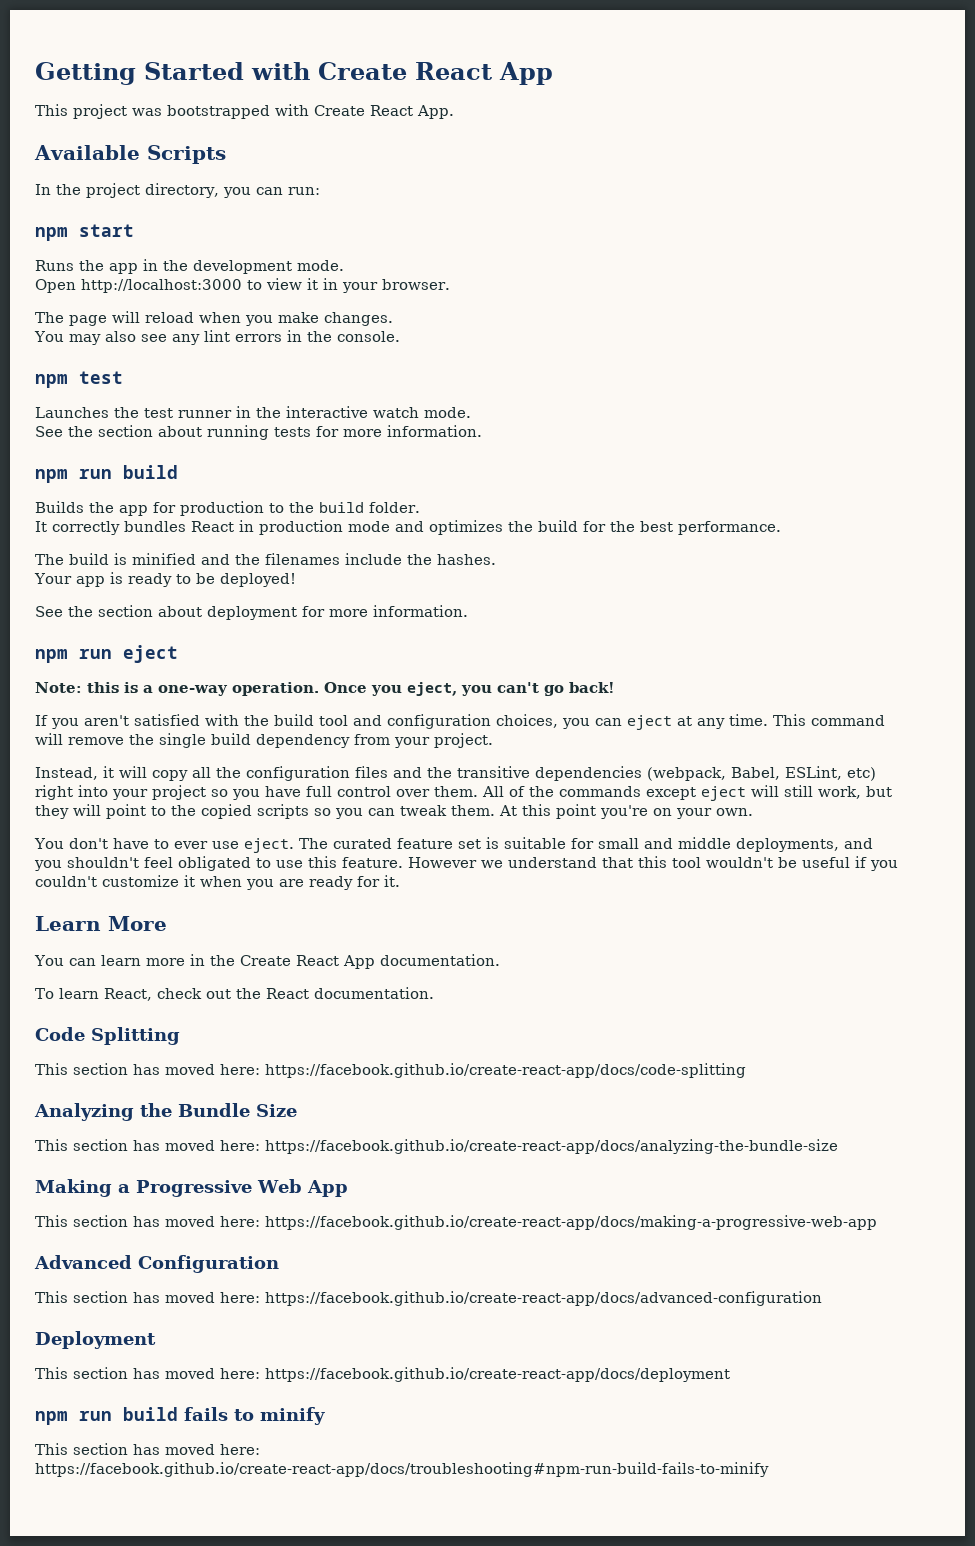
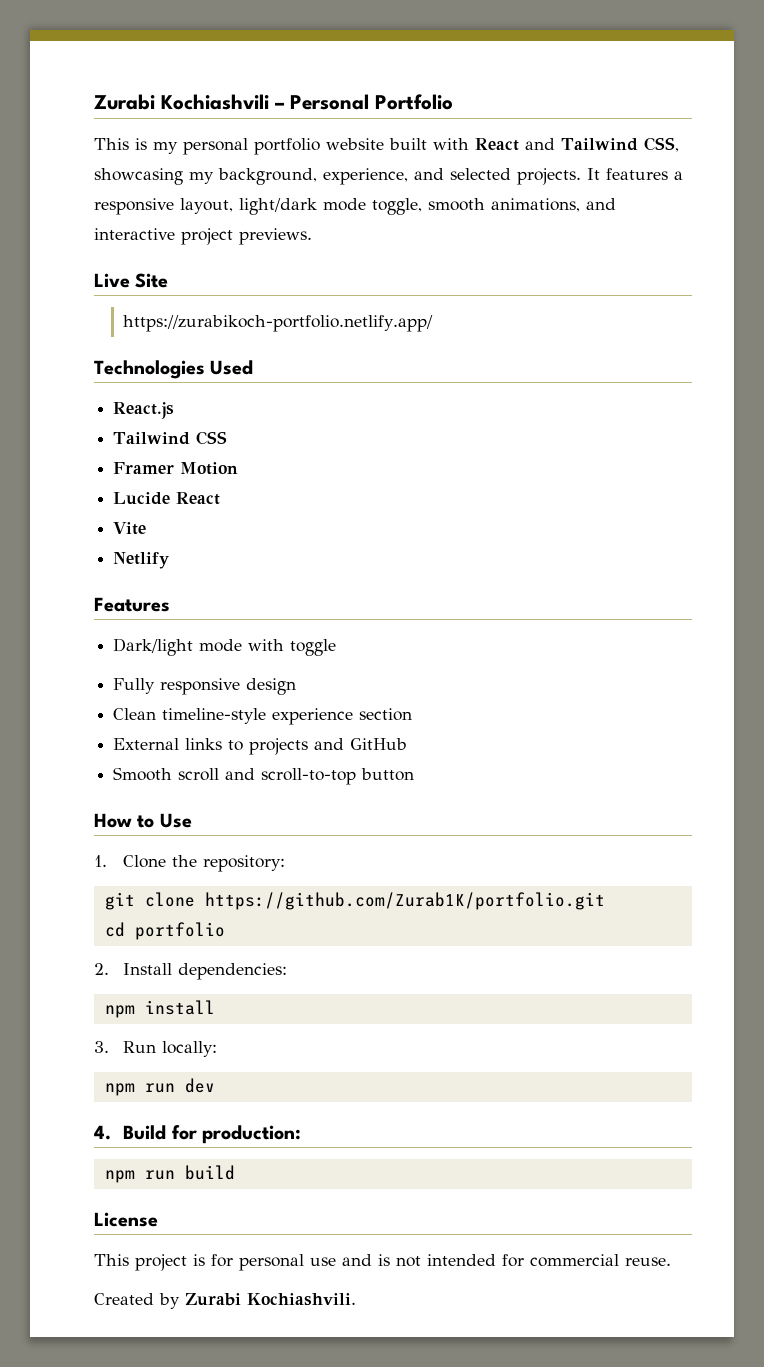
- Getting Started with Create React App
- This project was bootstrapped with Create React App.
- Available Scripts
- In the project directory, you can run:
- npm start
- Runs the app in the development mode.
- Open http://localhost:3000 to view it in your browser.
- The page will reload when you make changes.
- You may also see any lint errors in the console.
- npm test
- Launches the test runner in the interactive watch mode.
- See the section about running tests for more information.
+ Zurabi Kochiashvili – Personal Portfolio
+ This is my personal portfolio website built with React and Tailwind CSS, showcasing my background, experience, and selected projects. It features a responsive layout, light/dark mode toggle, smooth animations, and interactive project previews.
+ Live Site
+ https://zurabikoch-portfolio.netlify.app/
+ Technologies Used
+ React.js
+ Tailwind CSS
+ Framer Motion
+ Lucide React
+ Vite
+ Netlify
+ Features
+ Dark/light mode with toggle
+ Fully responsive design
+ Clean timeline-style experience section
+ External links to projects and GitHub
+ Smooth scroll and scroll-to-top button
+ How to Use
+ 1. Clone the repository:
+ git clone https://github.com/Zurab1K/portfolio.git
+ cd portfolio
+ 2. Install dependencies:
+ npm install
+ 3. Run locally:
+ npm run dev
+ 4. Build for production:
  npm run build
- Builds the app for production to the build folder.
- It correctly bundles React in production mode and optimizes the build for the best performance.
- The build is minified and the filenames include the hashes.
- Your app is ready to be deployed!
- See the section about deployment for more information.
- npm run eject
- Note: this is a one-way operation. Once you eject, you can't go back!
- If you aren't satisfied with the build tool and configuration choices, you can eject at any time. This command will remove the single build dependency from your project.
- Instead, it will copy all the configuration files and the transitive dependencies (webpack, Babel, ESLint, etc) right into your project so you have full control over them. All of the commands except eject will still work, but they will point to the copied scripts so you can tweak them. At this point you're on your own.
- You don't have to ever use eject. The curated feature set is suitable for small and middle deployments, and you shouldn't feel obligated to use this feature. However we understand that this tool wouldn't be useful if you couldn't customize it when you are ready for it.
- Learn More
- You can learn more in the Create React App documentation.
- To learn React, check out the React documentation.
- Code Splitting
- This section has moved here: https://facebook.github.io/create-react-app/docs/code-splitting
- Analyzing the Bundle Size
- This section has moved here: https://facebook.github.io/create-react-app/docs/analyzing-the-bundle-size
- Making a Progressive Web App
- This section has moved here: https://facebook.github.io/create-react-app/docs/making-a-progressive-web-app
- Advanced Configuration
- This section has moved here: https://facebook.github.io/create-react-app/docs/advanced-configuration
- Deployment
- This section has moved here: https://facebook.github.io/create-react-app/docs/deployment
- npm run build fails to minify
- This section has moved here: https://facebook.github.io/create-react-app/docs/troubleshooting#npm-run-build-fails-to-minify
+ License
+ This project is for personal use and is not intended for commercial reuse.
+ Created by Zurabi Kochiashvili.

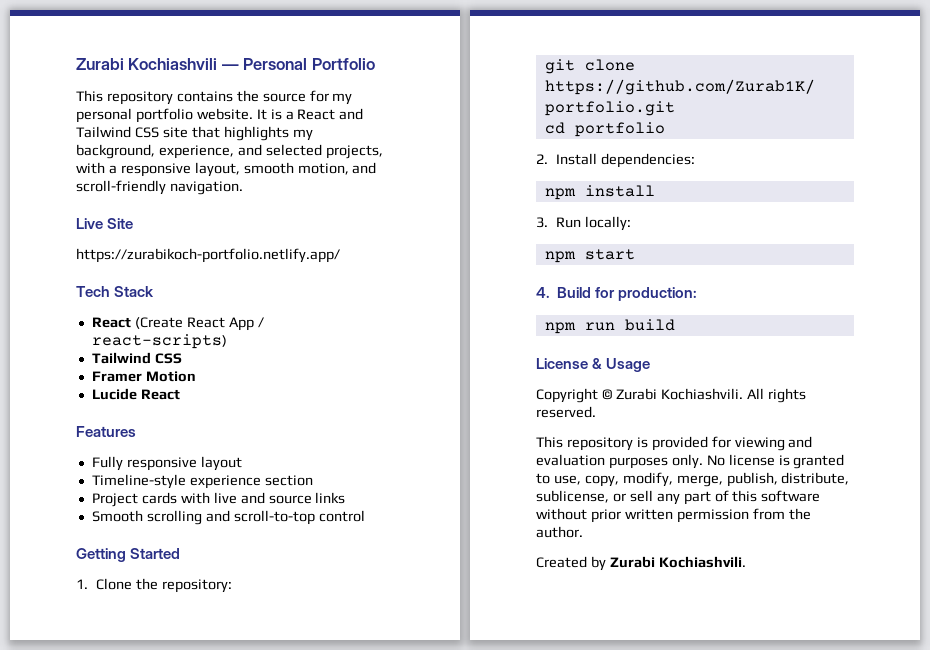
- Zurabi Kochiashvili – Personal Portfolio
+ Zurabi Kochiashvili — Personal Portfolio
- This is my personal portfolio website built with React and Tailwind CSS, showcasing my background, experience, and selected projects. It features a responsive layout, light/dark mode toggle, smooth animations, and interactive project previews.
+ This repository contains the source for my personal portfolio website. It is a React and Tailwind CSS site that highlights my background, experience, and selected projects, with a responsive layout, smooth motion, and scroll-friendly navigation.
  Live Site
  https://zurabikoch-portfolio.netlify.app/
- Technologies Used
- React.js
+ Tech Stack
+ React (Create React App / react-scripts)
- Vite
- Netlify
- Dark/light mode with toggle
- Fully responsive design
- Clean timeline-style experience section
+ Fully responsive layout
+ Timeline-style experience section
- External links to projects and GitHub
+ Project cards with live and source links
- Smooth scroll and scroll-to-top button
- How to Use
+ Smooth scrolling and scroll-to-top control
+ Getting Started
- npm run dev
+ npm start
- License
- This project is for personal use and is not intended for commercial reuse.
+ License & Usage
+ Copyright © Zurabi Kochiashvili. All rights reserved.
+ This repository is provided for viewing and evaluation purposes only. No license is granted to use, copy, modify, merge, publish, distribute, sublicense, or sell any part of this software without prior written permission from the author.

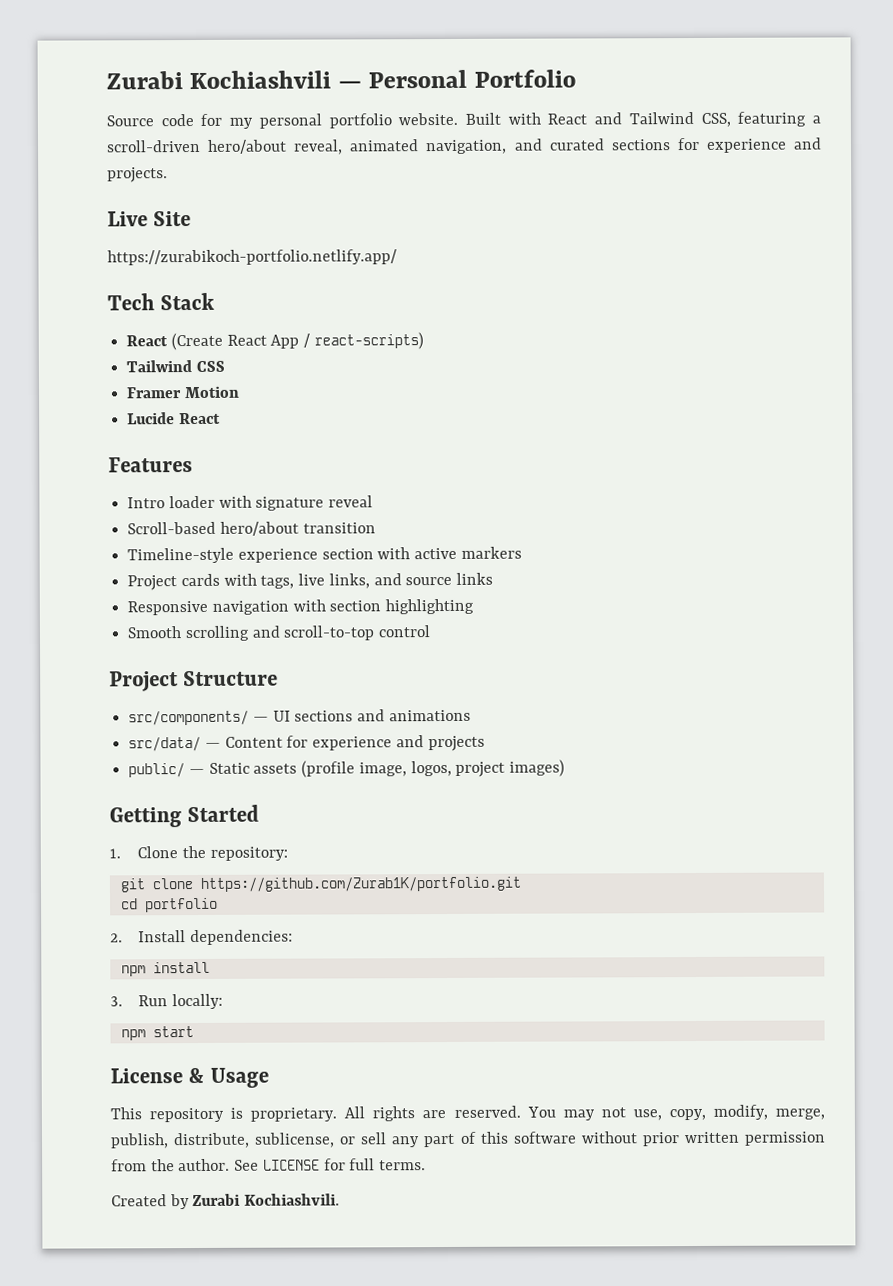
- This repository contains the source for my personal portfolio website.
+ Source code for my personal portfolio website.
- It is a React and Tailwind CSS site that highlights my background, experience, and selected projects, with a responsive layout, smooth motion, and scroll-friendly navigation.
+ Built with React and Tailwind CSS, featuring a scroll-driven hero/about reveal, animated navigation, and curated sections for experience and projects.
- Fully responsive layout
+ Intro loader with signature reveal
+ Scroll-based hero/about transition
- Timeline-style experience section
+ Timeline-style experience section with active markers
- Project cards with live and source links
+ Project cards with tags, live links, and source links
+ Responsive navigation with section highlighting
+ Project Structure
+ src/components/ — UI sections and animations
+ src/data/ — Content for experience and projects
+ public/ — Static assets (profile image, logos, project images)
- 4. Build for production:
- npm run build
  License & Usage
- Copyright © Zurabi Kochiashvili. All rights reserved.
- This repository is provided for viewing and evaluation purposes only. No license is granted to use, copy, modify, merge, publish, distribute, sublicense, or sell any part of this software without prior written permission from the author.
+ This repository is proprietary. All rights are reserved. You may not use, copy, modify, merge, publish, distribute, sublicense, or sell any part of this software without prior written permission from the author. See LICENSE for full terms.

